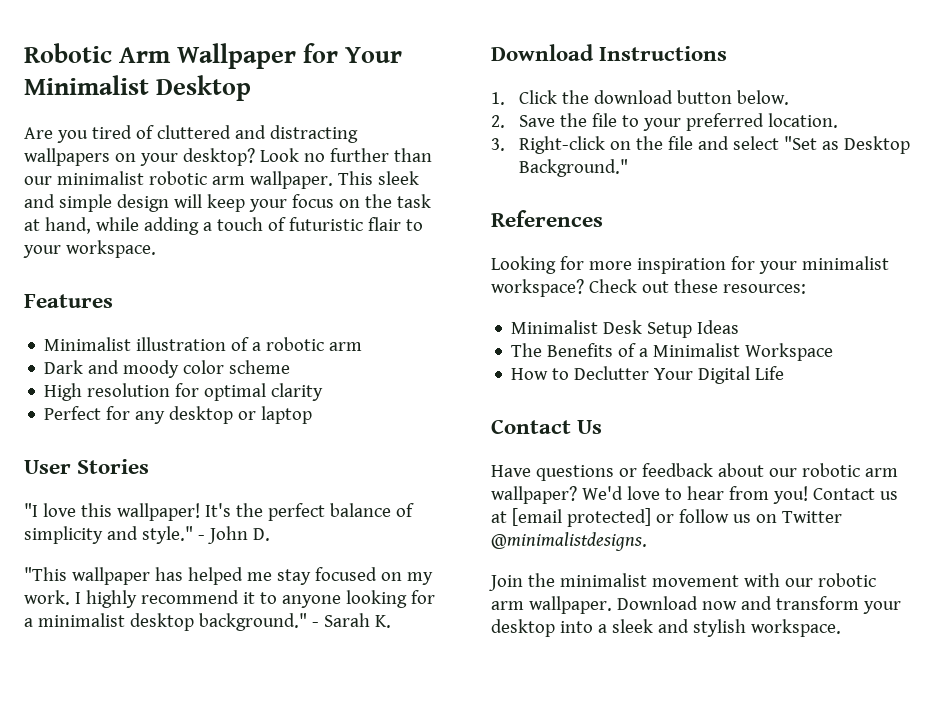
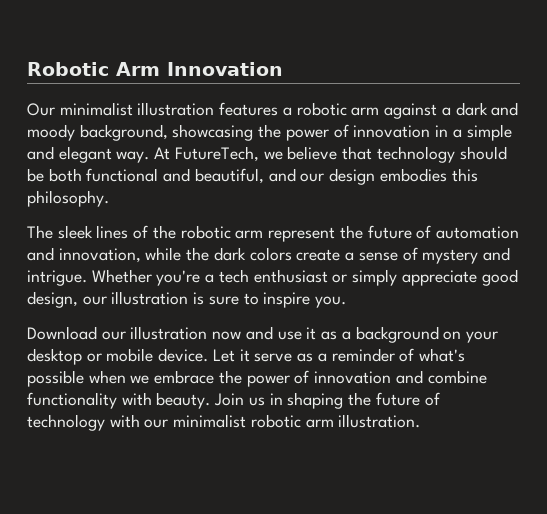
- Robotic Arm Wallpaper for Your Minimalist Desktop
- Are you tired of cluttered and distracting wallpapers on your desktop? Look no further than our minimalist robotic arm wallpaper. This sleek and simple design will keep your focus on the task at hand, while adding a touch of futuristic flair to your workspace.
- Features
- Minimalist illustration of a robotic arm
- Dark and moody color scheme
- High resolution for optimal clarity
- Perfect for any desktop or laptop
- User Stories
- "I love this wallpaper! It's the perfect balance of simplicity and style." - John D.
- "This wallpaper has helped me stay focused on my work. I highly recommend it to anyone looking for a minimalist desktop background." - Sarah K.
- Download Instructions
- 1. Click the download button below.
- 2. Save the file to your preferred location.
- 3. Right-click on the file and select "Set as Desktop Background."
- References
- Looking for more inspiration for your minimalist workspace? Check out these resources:
- Minimalist Desk Setup Ideas
- The Benefits of a Minimalist Workspace
- How to Declutter Your Digital Life
- Contact Us
- Have questions or feedback about our robotic arm wallpaper? We'd love to hear from you! Contact us at [email protected] or follow us on Twitter @minimalistdesigns.
- Join the minimalist movement with our robotic arm wallpaper. Download now and transform your desktop into a sleek and stylish workspace.
+ Robotic Arm Innovation
+ Our minimalist illustration features a robotic arm against a dark and moody background, showcasing the power of innovation in a simple and elegant way. At FutureTech, we believe that technology should be both functional and beautiful, and our design embodies this philosophy.
+ The sleek lines of the robotic arm represent the future of automation and innovation, while the dark colors create a sense of mystery and intrigue. Whether you're a tech enthusiast or simply appreciate good design, our illustration is sure to inspire you.
+ Download our illustration now and use it as a background on your desktop or mobile device. Let it serve as a reminder of what's possible when we embrace the power of innovation and combine functionality with beauty. Join us in shaping the future of technology with our minimalist robotic arm illustration.

